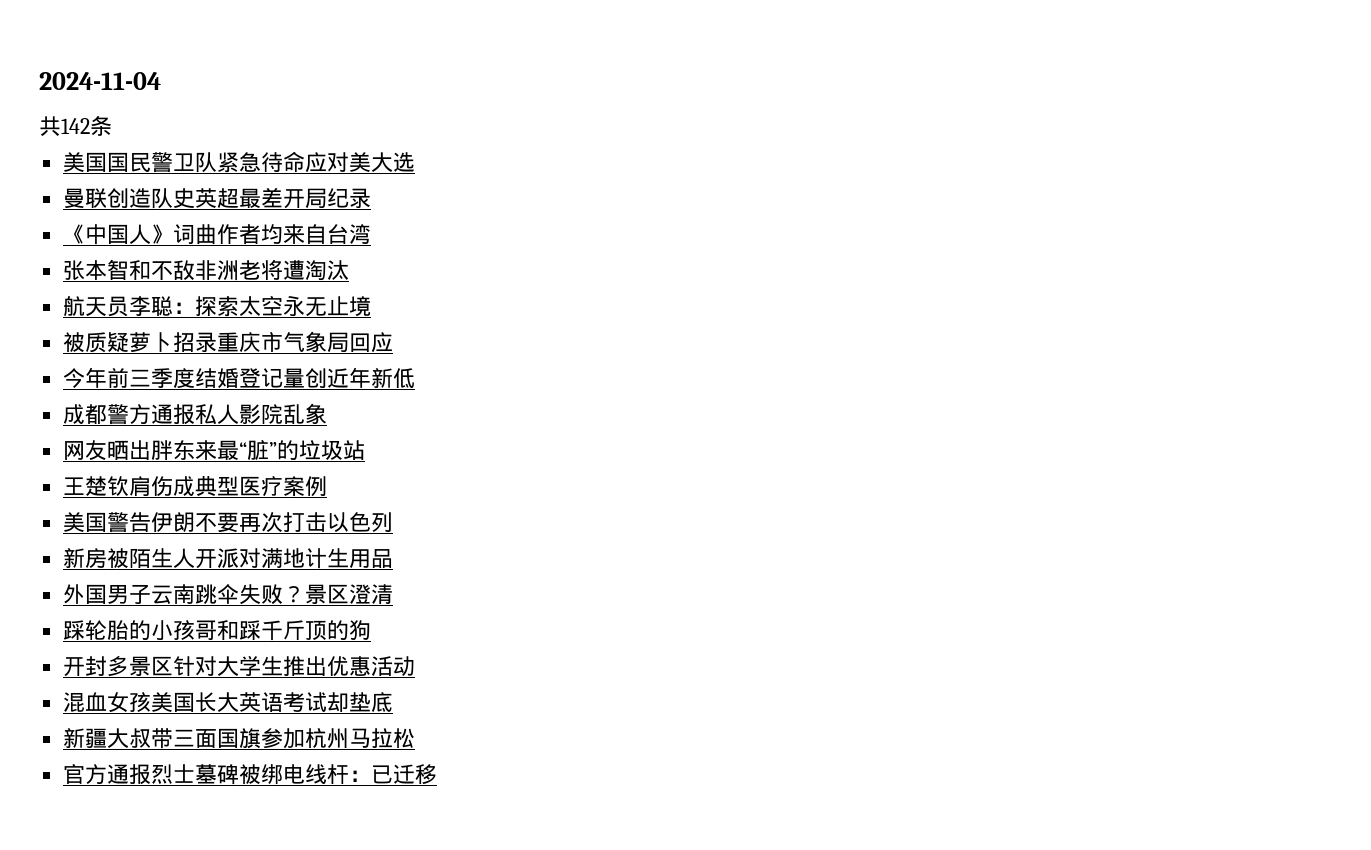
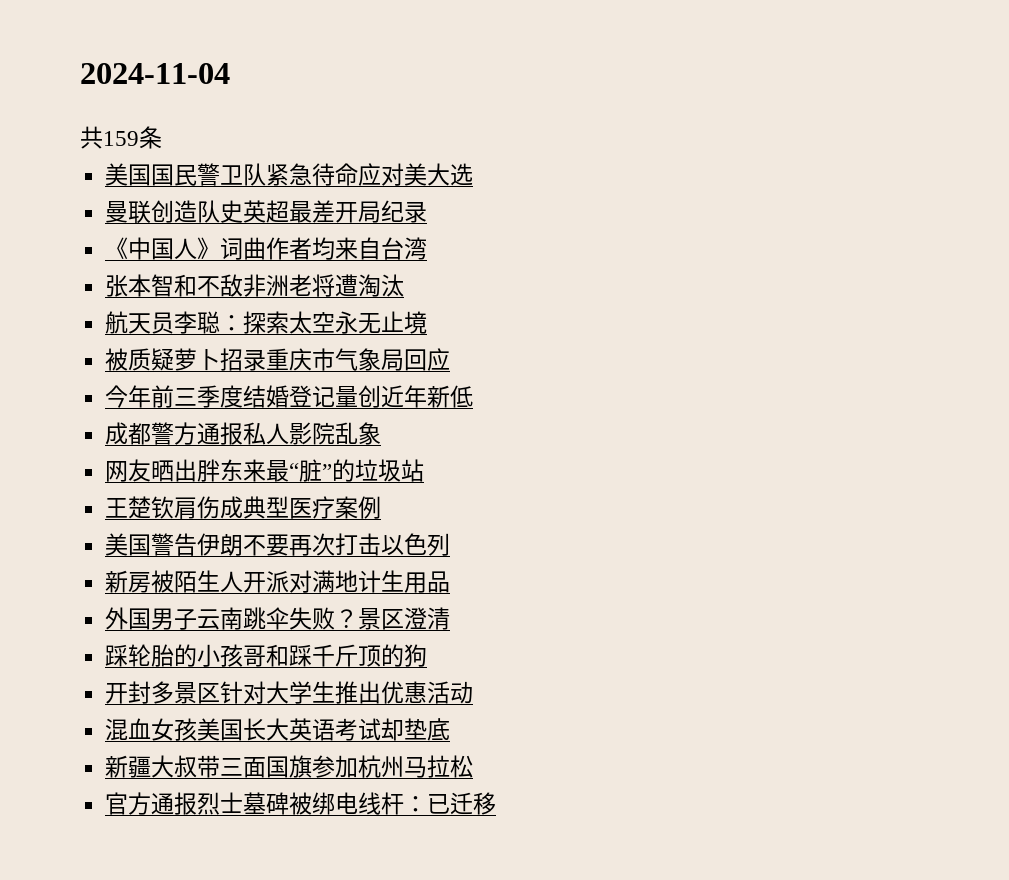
- 共142条
+ 共159条

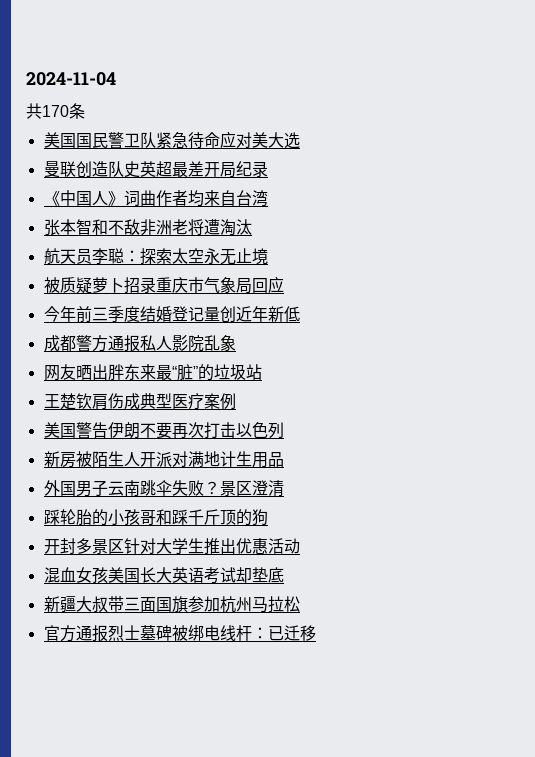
- 共159条
+ 共170条

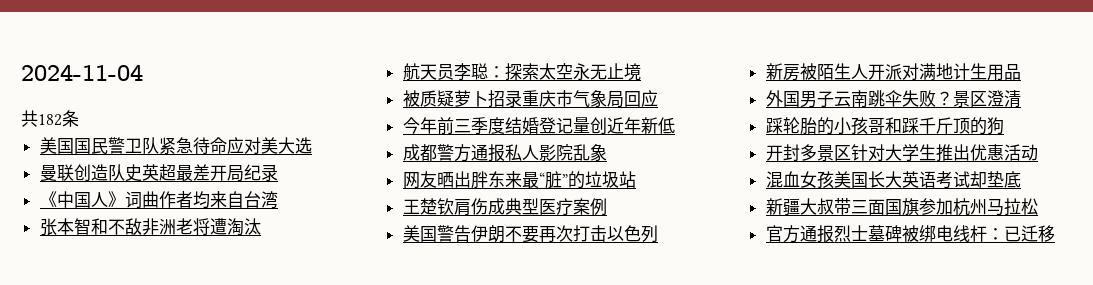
- 共170条
+ 共182条

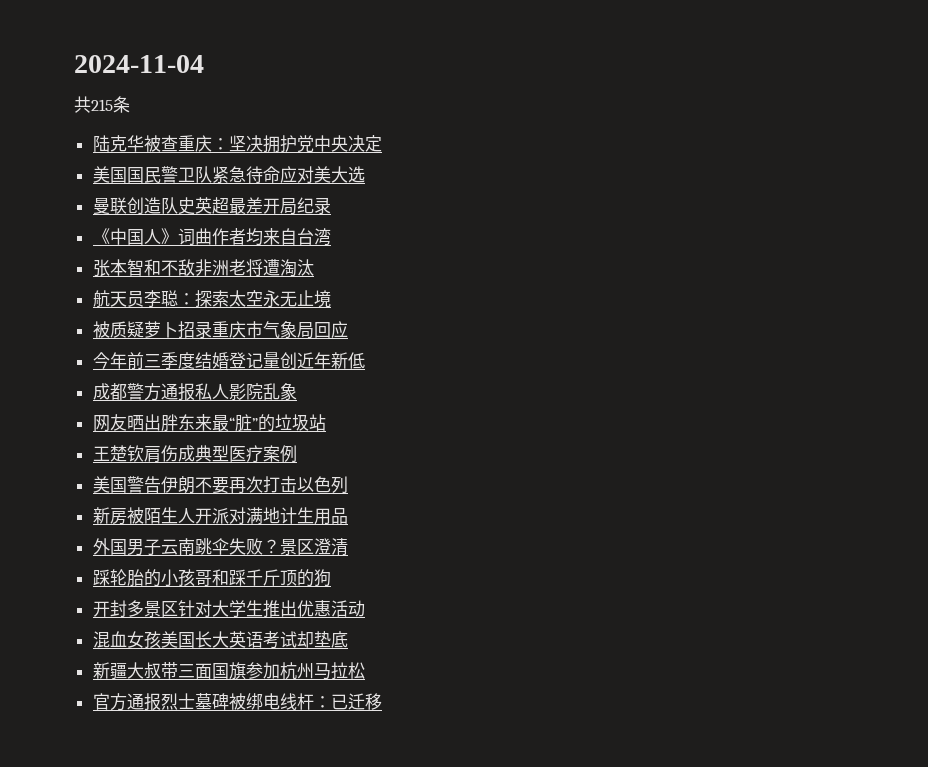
- 共182条
+ 共215条
+ 陆克华被查重庆：坚决拥护党中央决定

